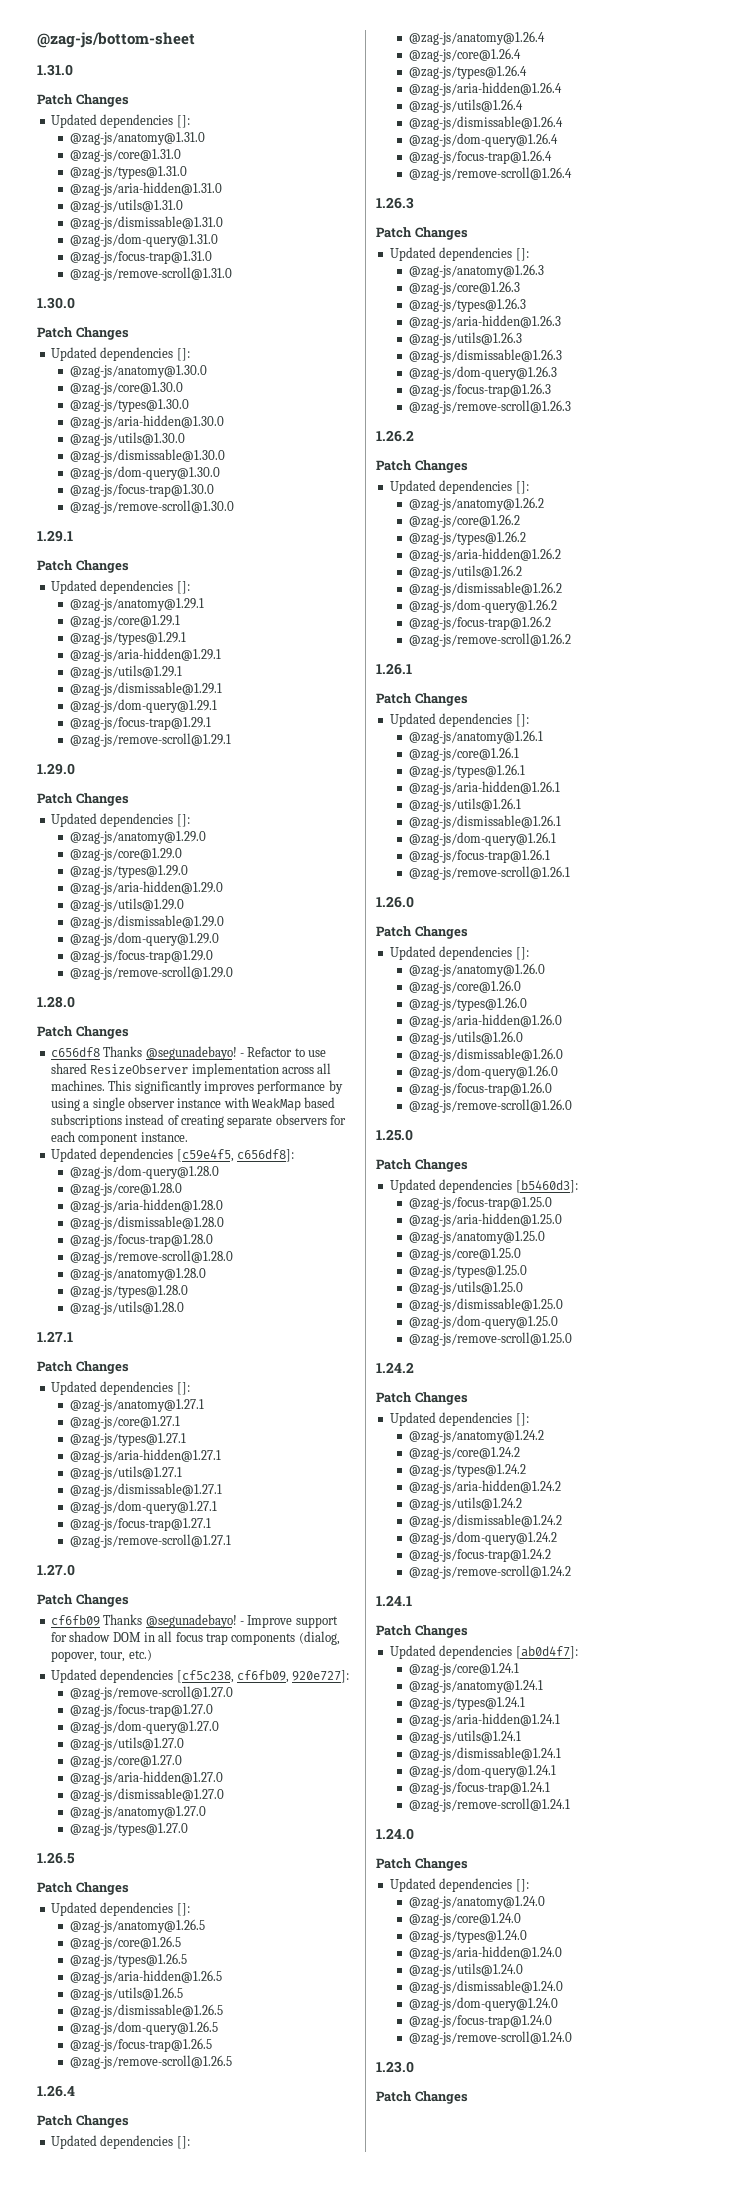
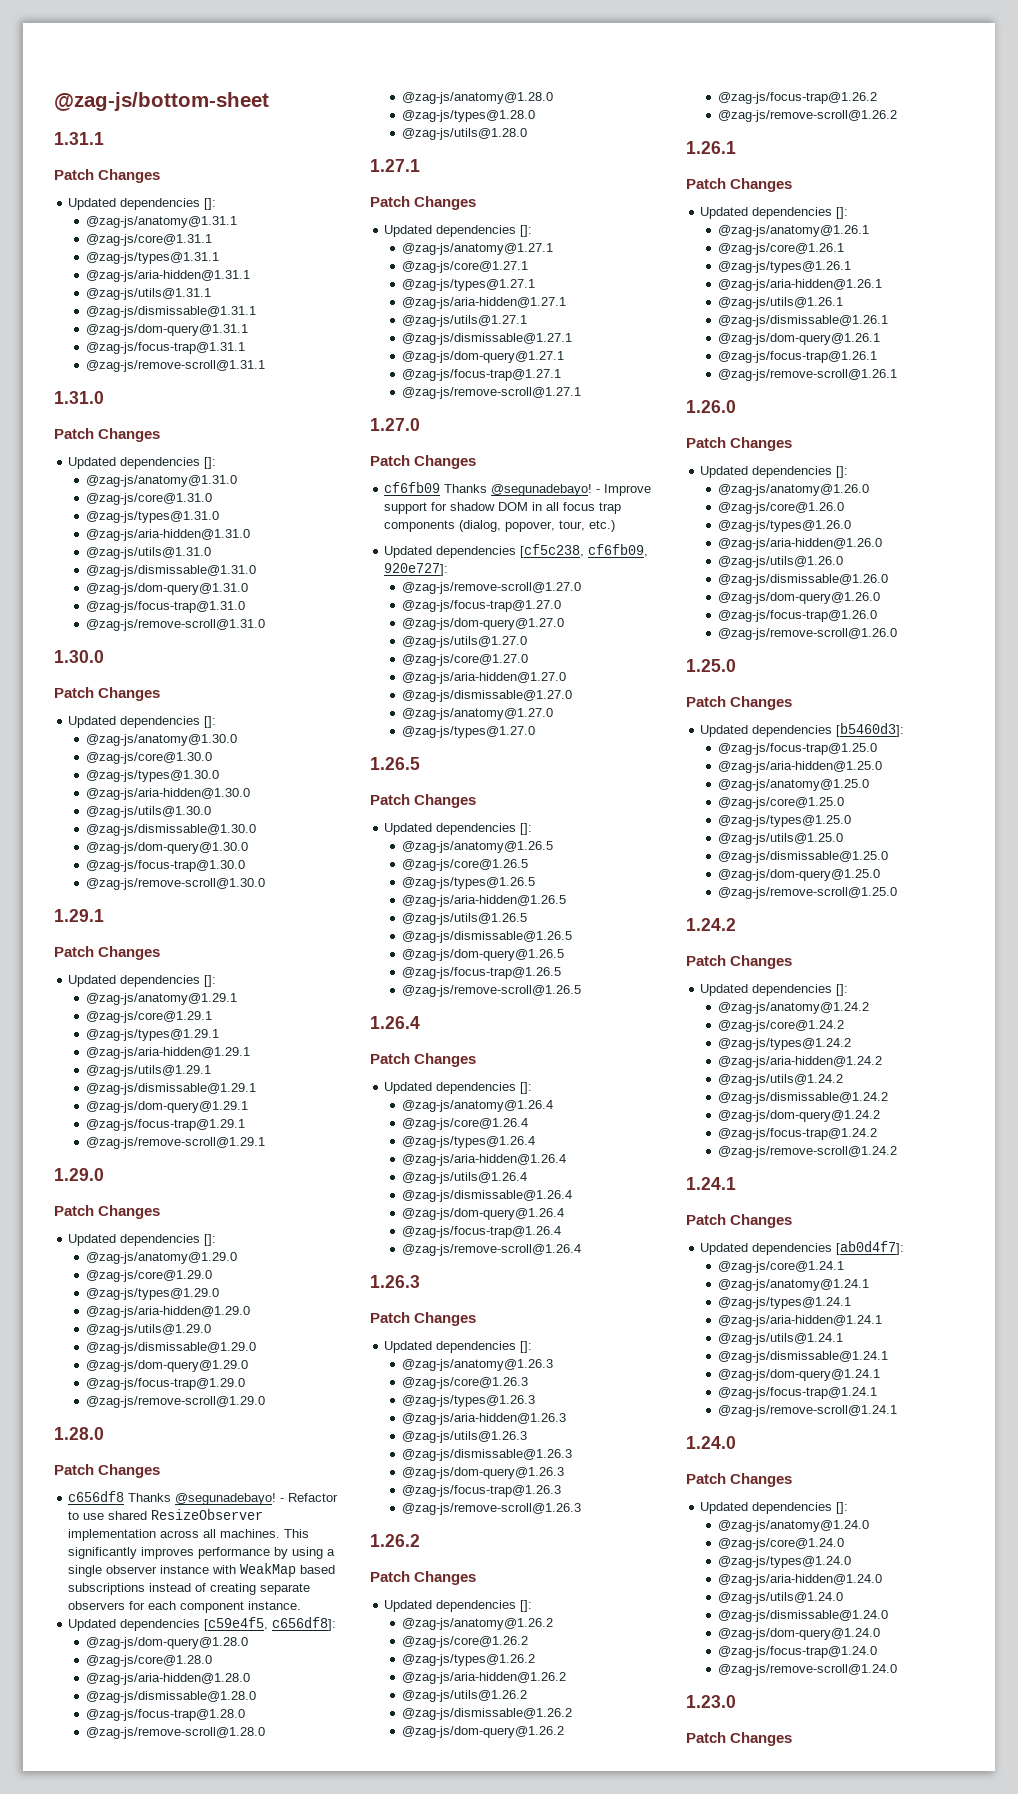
+ 1.31.1
+ Patch Changes
+ Updated dependencies []:
+ @zag-js/anatomy@1.31.1
+ @zag-js/core@1.31.1
+ @zag-js/types@1.31.1
+ @zag-js/aria-hidden@1.31.1
+ @zag-js/utils@1.31.1
+ @zag-js/dismissable@1.31.1
+ @zag-js/dom-query@1.31.1
+ @zag-js/focus-trap@1.31.1
+ @zag-js/remove-scroll@1.31.1

